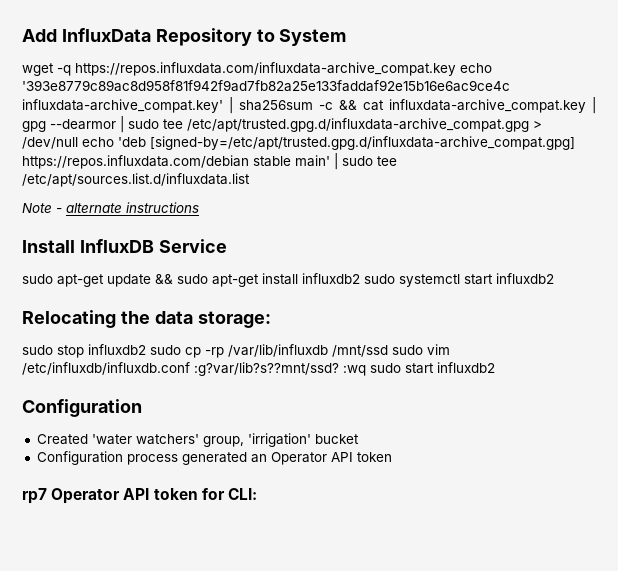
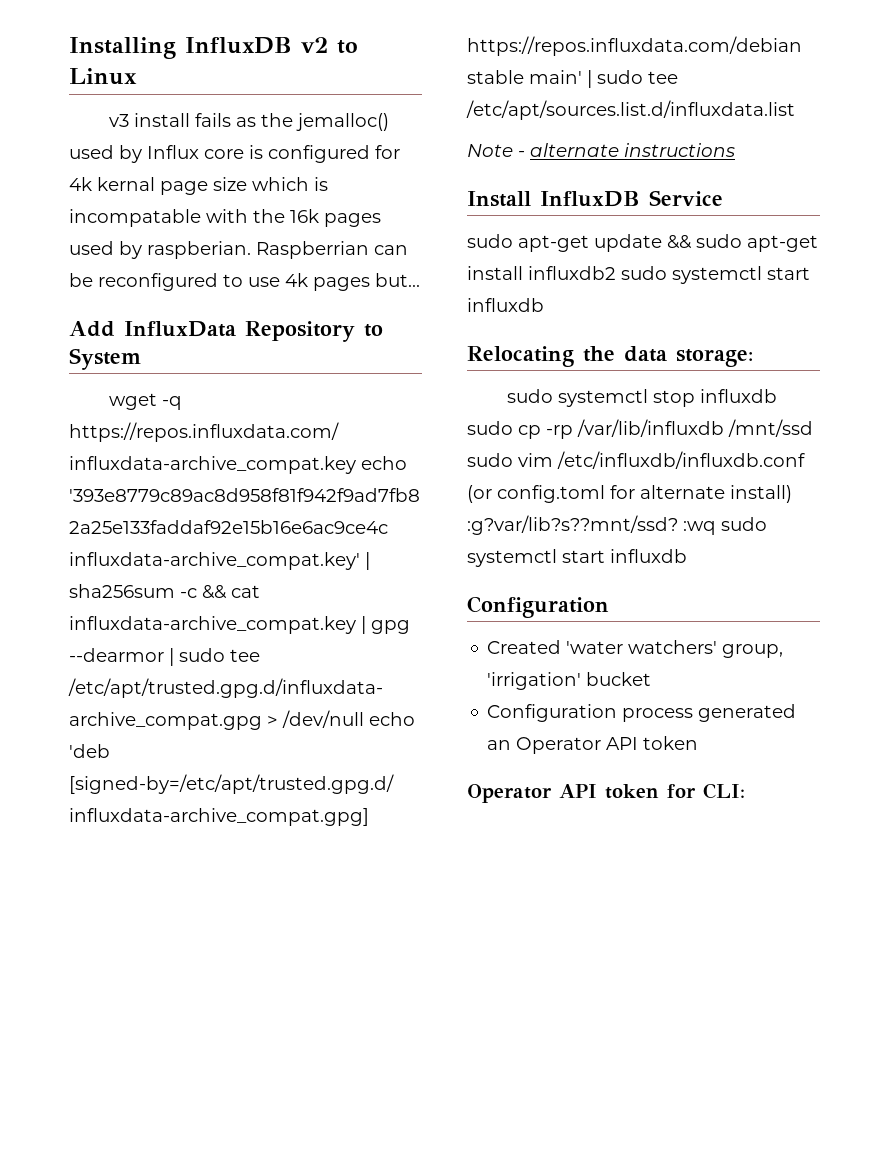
+ Installing InfluxDB v2 to Linux
+ v3 install fails as the jemalloc() used by Influx core is configured for 4k kernal page size which is incompatable with the 16k pages used by raspberian. Raspberrian can be reconfigured to use 4k pages but...
- sudo apt-get update && sudo apt-get install influxdb2 sudo systemctl start influxdb2
+ sudo apt-get update && sudo apt-get install influxdb2 sudo systemctl start influxdb
- sudo stop influxdb2 sudo cp -rp /var/lib/influxdb /mnt/ssd sudo vim /etc/influxdb/influxdb.conf :g?var/lib?s??mnt/ssd? :wq sudo start influxdb2
+ sudo systemctl stop influxdb sudo cp -rp /var/lib/influxdb /mnt/ssd sudo vim /etc/influxdb/influxdb.conf (or config.toml for alternate install) :g?var/lib?s??mnt/ssd? :wq sudo systemctl start influxdb
- rp7 Operator API token for CLI:
+ Operator API token for CLI:

